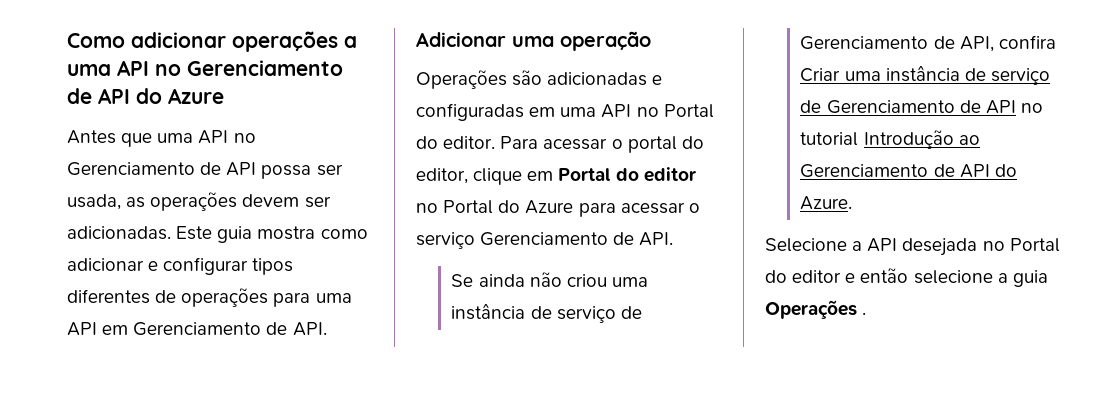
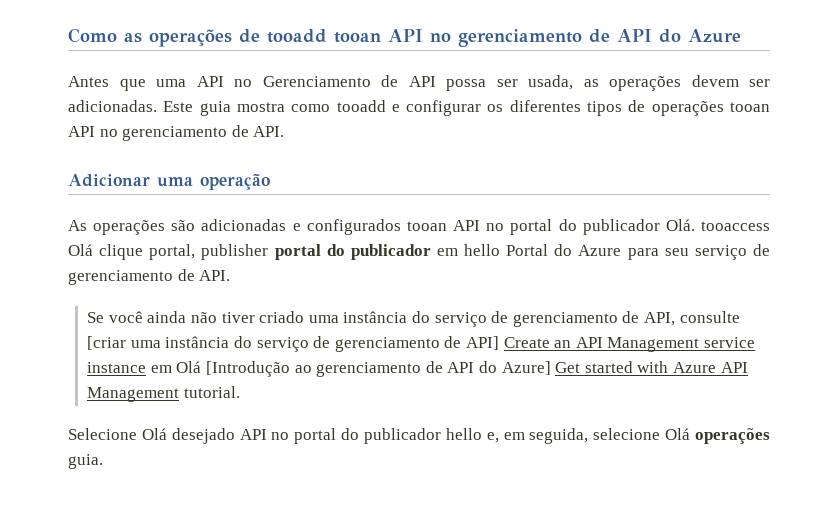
- Como adicionar operações a uma API no Gerenciamento de API do Azure
+ Como as operações de tooadd tooan API no gerenciamento de API do Azure
- Este guia mostra como adicionar e configurar tipos diferentes de operações para uma API em Gerenciamento de API.
+ Este guia mostra como tooadd e configurar os diferentes tipos de operações tooan API no gerenciamento de API.
- Operações são adicionadas e configuradas em uma API no Portal do editor. Para acessar o portal do editor, clique em Portal do editor no Portal do Azure para acessar o serviço Gerenciamento de API.
+ As operações são adicionadas e configurados tooan API no portal do publicador Olá. tooaccess Olá clique portal, publisher portal do publicador em hello Portal do Azure para seu serviço de gerenciamento de API.
- Se ainda não criou uma instância de serviço de Gerenciamento de API, confira Criar uma instância de serviço de Gerenciamento de API no tutorial Introdução ao Gerenciamento de API do Azure.
- Selecione a API desejada no Portal do editor e então selecione a guia Operações .
+ Se você ainda não tiver criado uma instância do serviço de gerenciamento de API, consulte [criar uma instância do serviço de gerenciamento de API] Create an API Management service instance em Olá [Introdução ao gerenciamento de API do Azure] Get started with Azure API Management tutorial.
+ Selecione Olá desejado API no portal do publicador hello e, em seguida, selecione Olá operações guia.

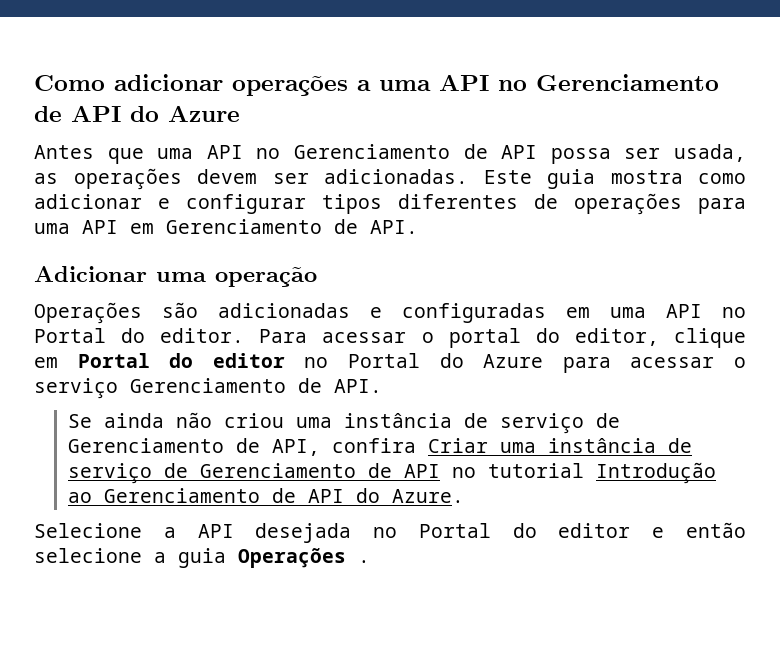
- Como as operações de tooadd tooan API no gerenciamento de API do Azure
+ Como adicionar operações a uma API no Gerenciamento de API do Azure
- Este guia mostra como tooadd e configurar os diferentes tipos de operações tooan API no gerenciamento de API.
+ Este guia mostra como adicionar e configurar tipos diferentes de operações para uma API em Gerenciamento de API.
- As operações são adicionadas e configurados tooan API no portal do publicador Olá. tooaccess Olá clique portal, publisher portal do publicador em hello Portal do Azure para seu serviço de gerenciamento de API.
+ Operações são adicionadas e configuradas em uma API no Portal do editor. Para acessar o portal do editor, clique em Portal do editor no Portal do Azure para acessar o serviço Gerenciamento de API.
- Se você ainda não tiver criado uma instância do serviço de gerenciamento de API, consulte [criar uma instância do serviço de gerenciamento de API] Create an API Management service instance em Olá [Introdução ao gerenciamento de API do Azure] Get started with Azure API Management tutorial.
- Selecione Olá desejado API no portal do publicador hello e, em seguida, selecione Olá operações guia.
+ Se ainda não criou uma instância de serviço de Gerenciamento de API, confira Criar uma instância de serviço de Gerenciamento de API no tutorial Introdução ao Gerenciamento de API do Azure.
+ Selecione a API desejada no Portal do editor e então selecione a guia Operações .

